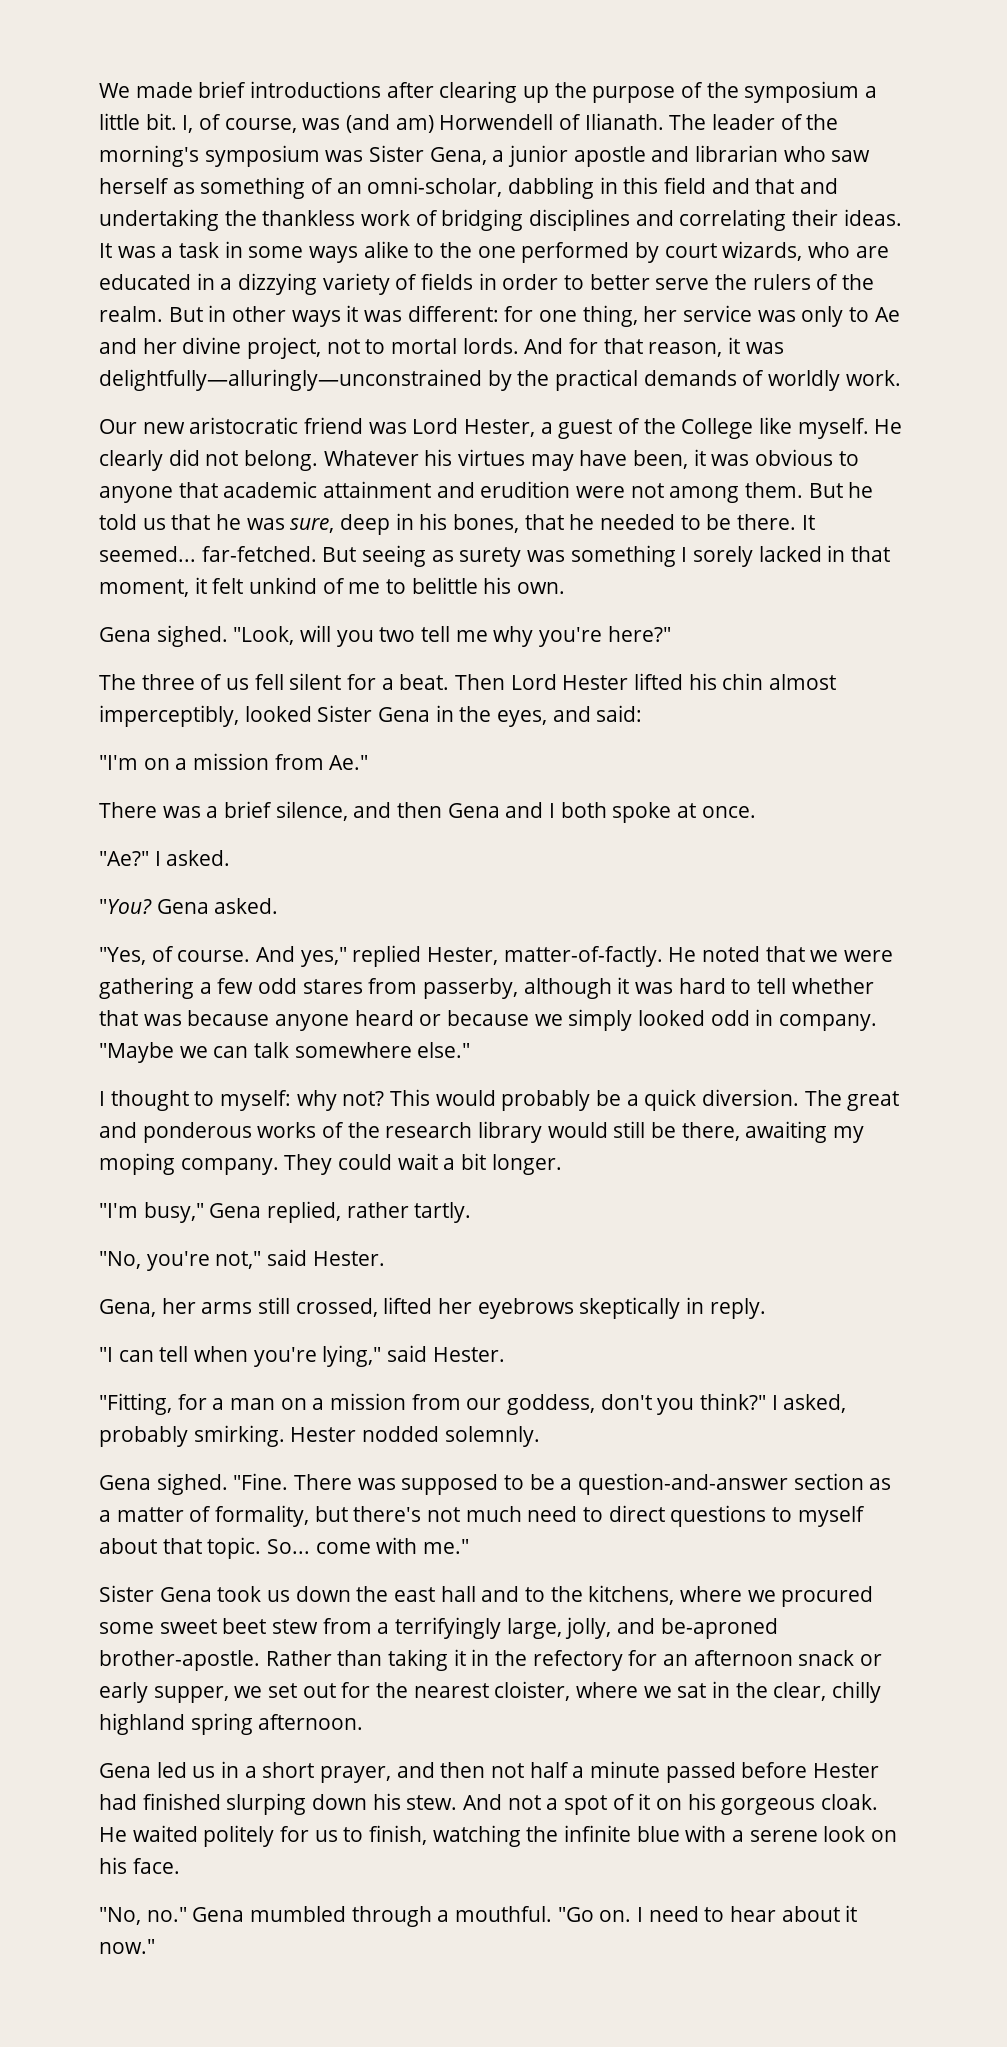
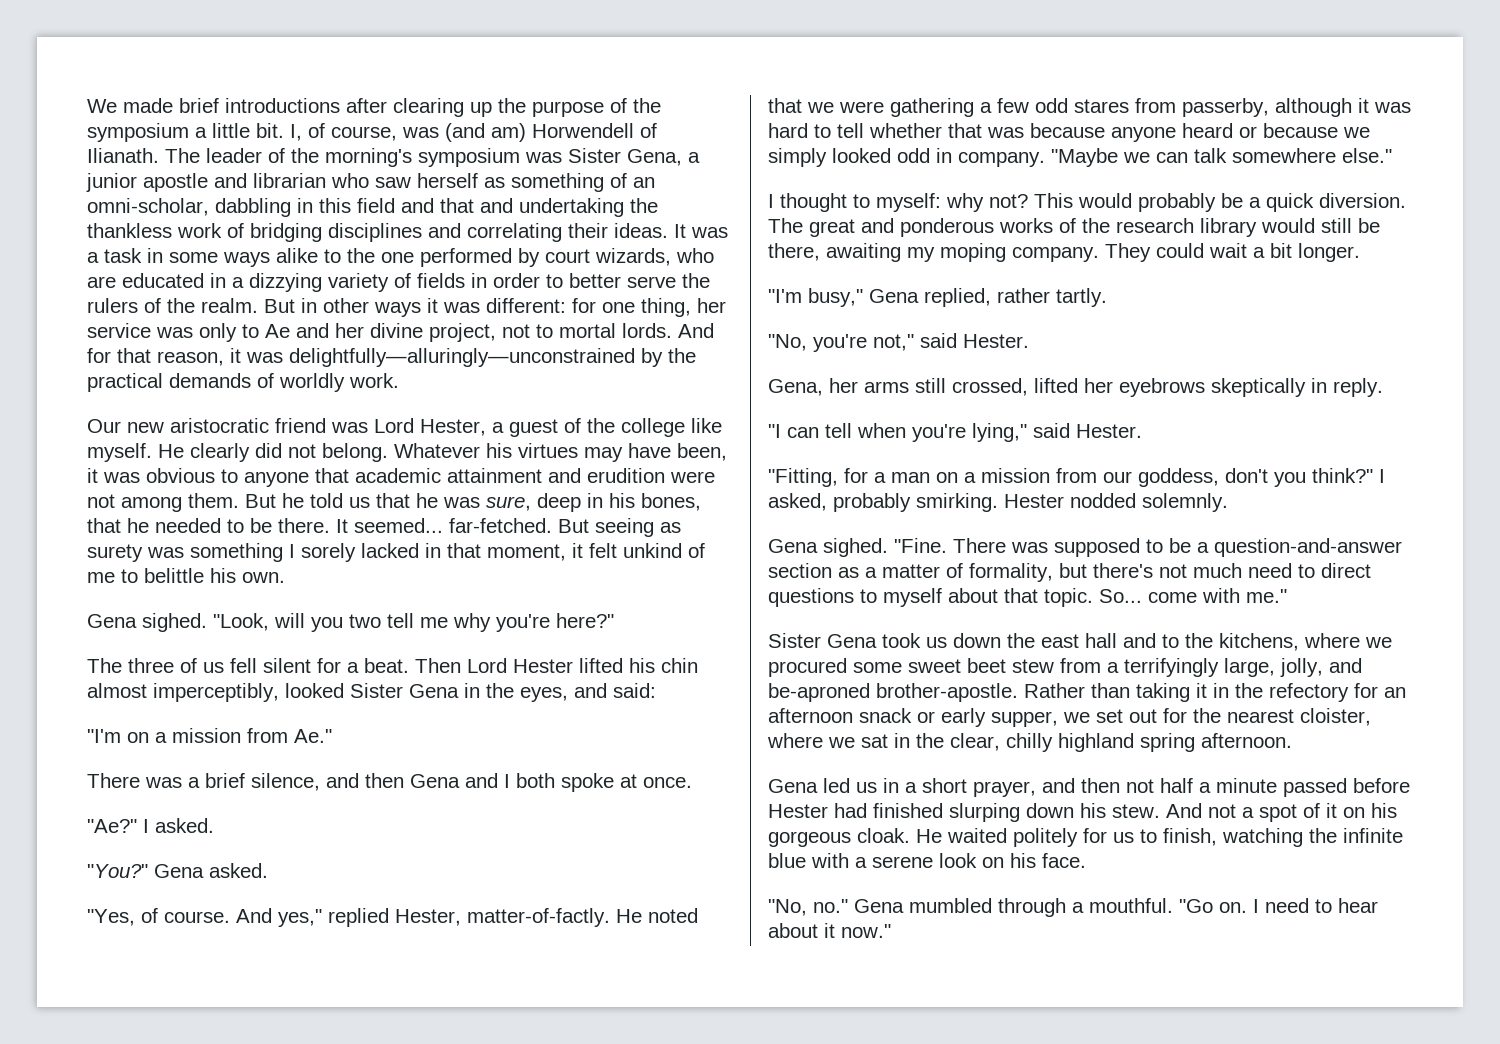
- Our new aristocratic friend was Lord Hester, a guest of the College like myself.
+ Our new aristocratic friend was Lord Hester, a guest of the college like myself.
- "You?
+ "You?"

